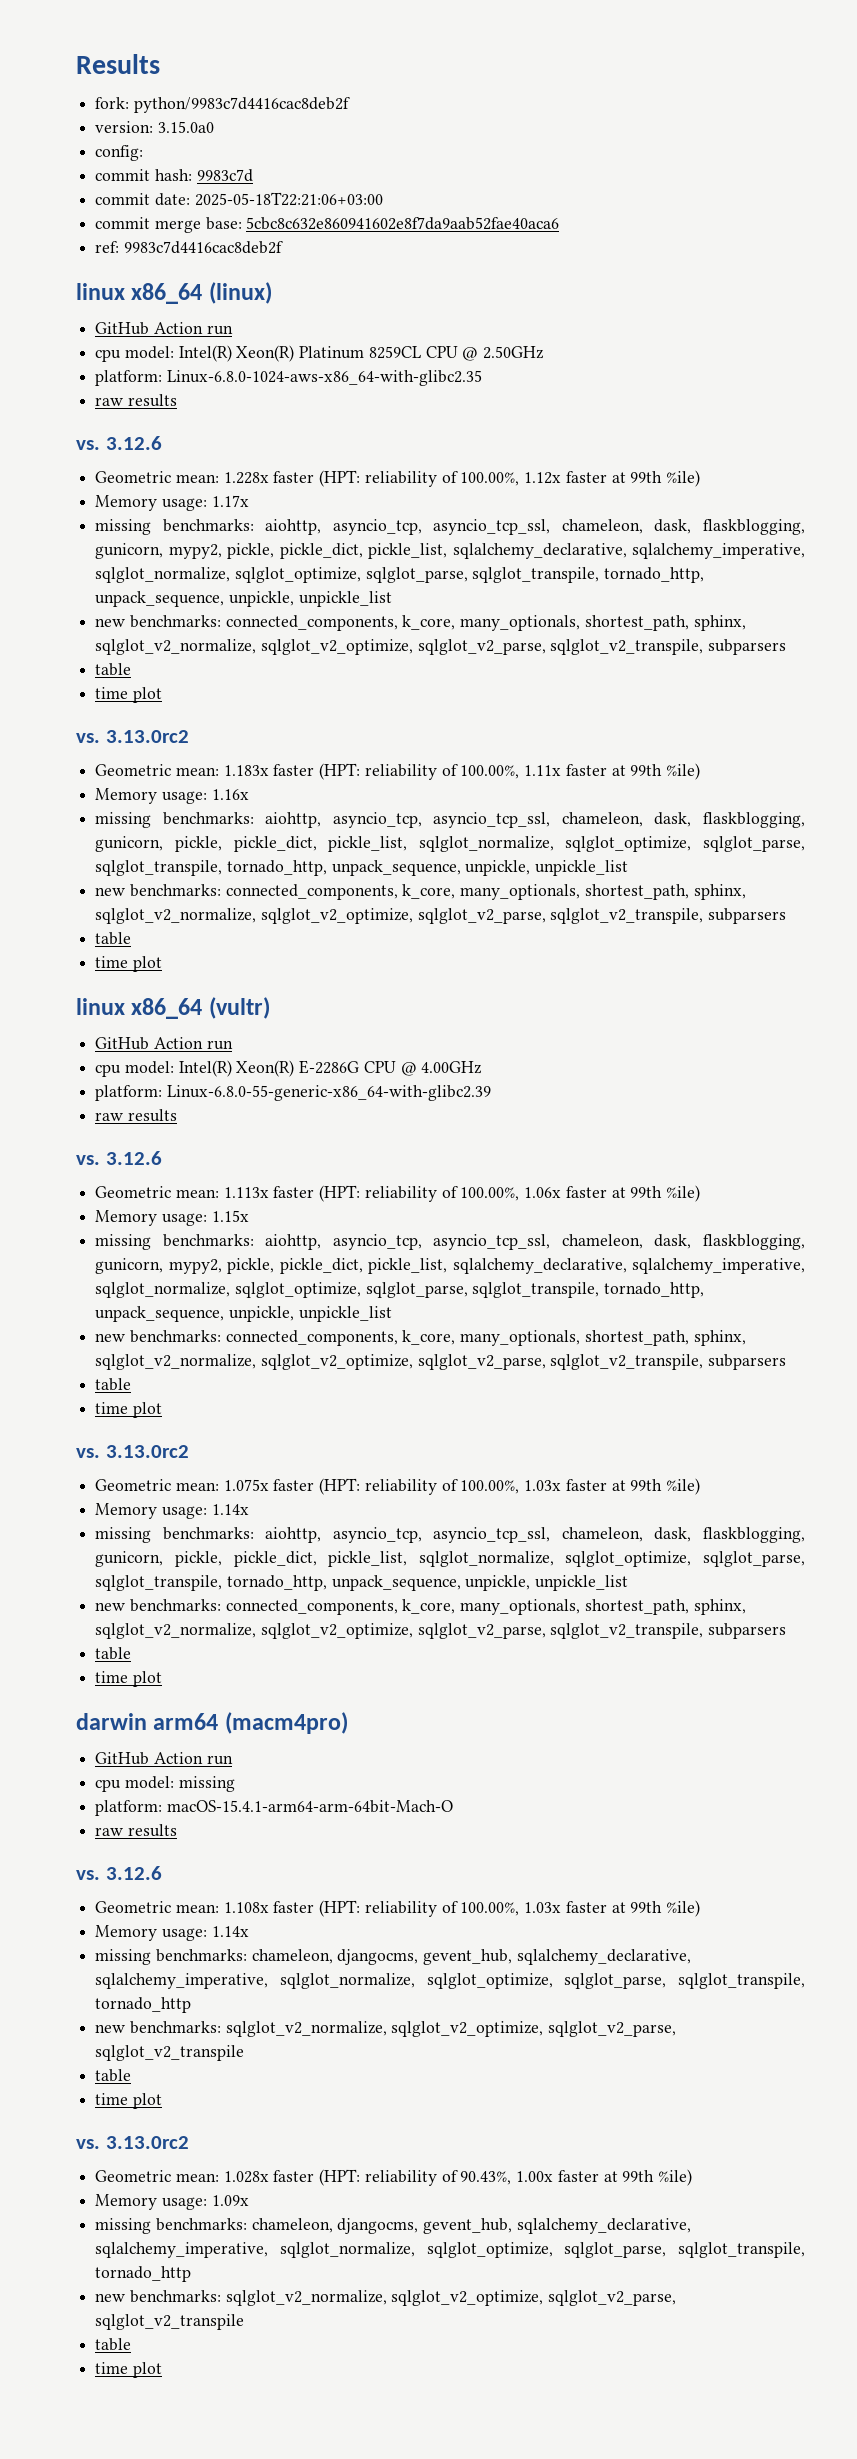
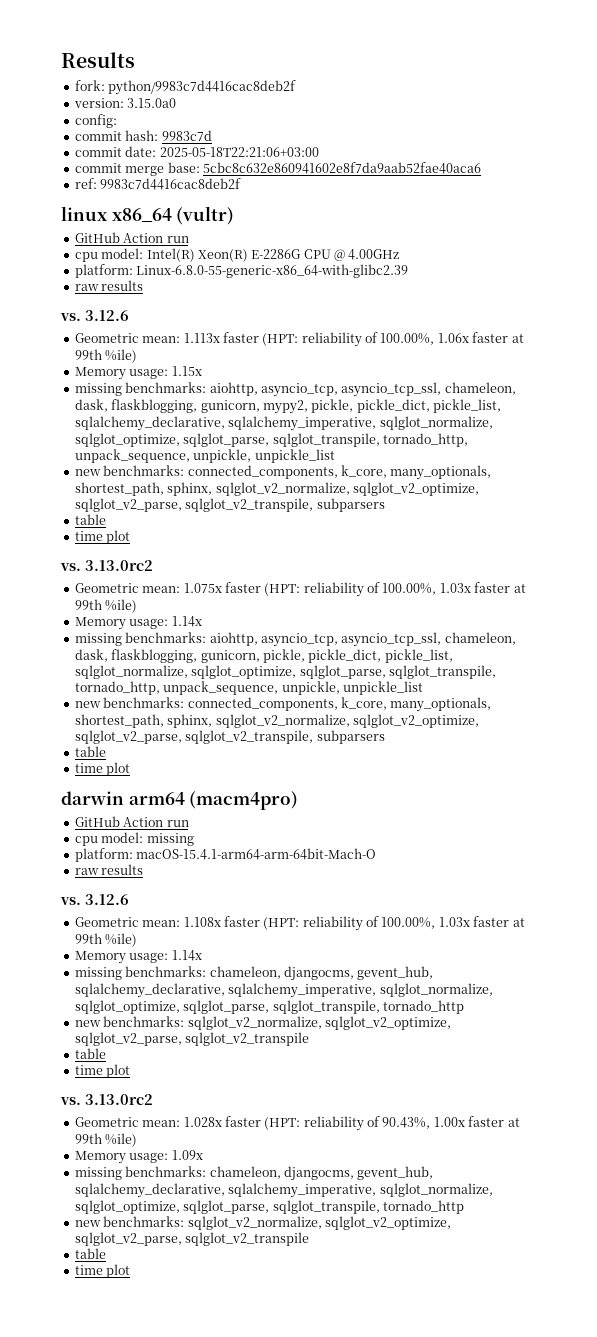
- linux x86_64 (linux)
- GitHub Action run
- cpu model: Intel(R) Xeon(R) Platinum 8259CL CPU @ 2.50GHz
- platform: Linux-6.8.0-1024-aws-x86_64-with-glibc2.35
- raw results
- vs. 3.12.6
- Geometric mean: 1.228x faster (HPT: reliability of 100.00%, 1.12x faster at 99th %ile)
- Memory usage: 1.17x
- missing benchmarks: aiohttp, asyncio_tcp, asyncio_tcp_ssl, chameleon, dask, flaskblogging, gunicorn, mypy2, pickle, pickle_dict, pickle_list, sqlalchemy_declarative, sqlalchemy_imperative, sqlglot_normalize, sqlglot_optimize, sqlglot_parse, sqlglot_transpile, tornado_http, unpack_sequence, unpickle, unpickle_list
- new benchmarks: connected_components, k_core, many_optionals, shortest_path, sphinx, sqlglot_v2_normalize, sqlglot_v2_optimize, sqlglot_v2_parse, sqlglot_v2_transpile, subparsers
- table
- time plot
- vs. 3.13.0rc2
- Geometric mean: 1.183x faster (HPT: reliability of 100.00%, 1.11x faster at 99th %ile)
- Memory usage: 1.16x
- missing benchmarks: aiohttp, asyncio_tcp, asyncio_tcp_ssl, chameleon, dask, flaskblogging, gunicorn, pickle, pickle_dict, pickle_list, sqlglot_normalize, sqlglot_optimize, sqlglot_parse, sqlglot_transpile, tornado_http, unpack_sequence, unpickle, unpickle_list
- new benchmarks: connected_components, k_core, many_optionals, shortest_path, sphinx, sqlglot_v2_normalize, sqlglot_v2_optimize, sqlglot_v2_parse, sqlglot_v2_transpile, subparsers
- table
- time plot

